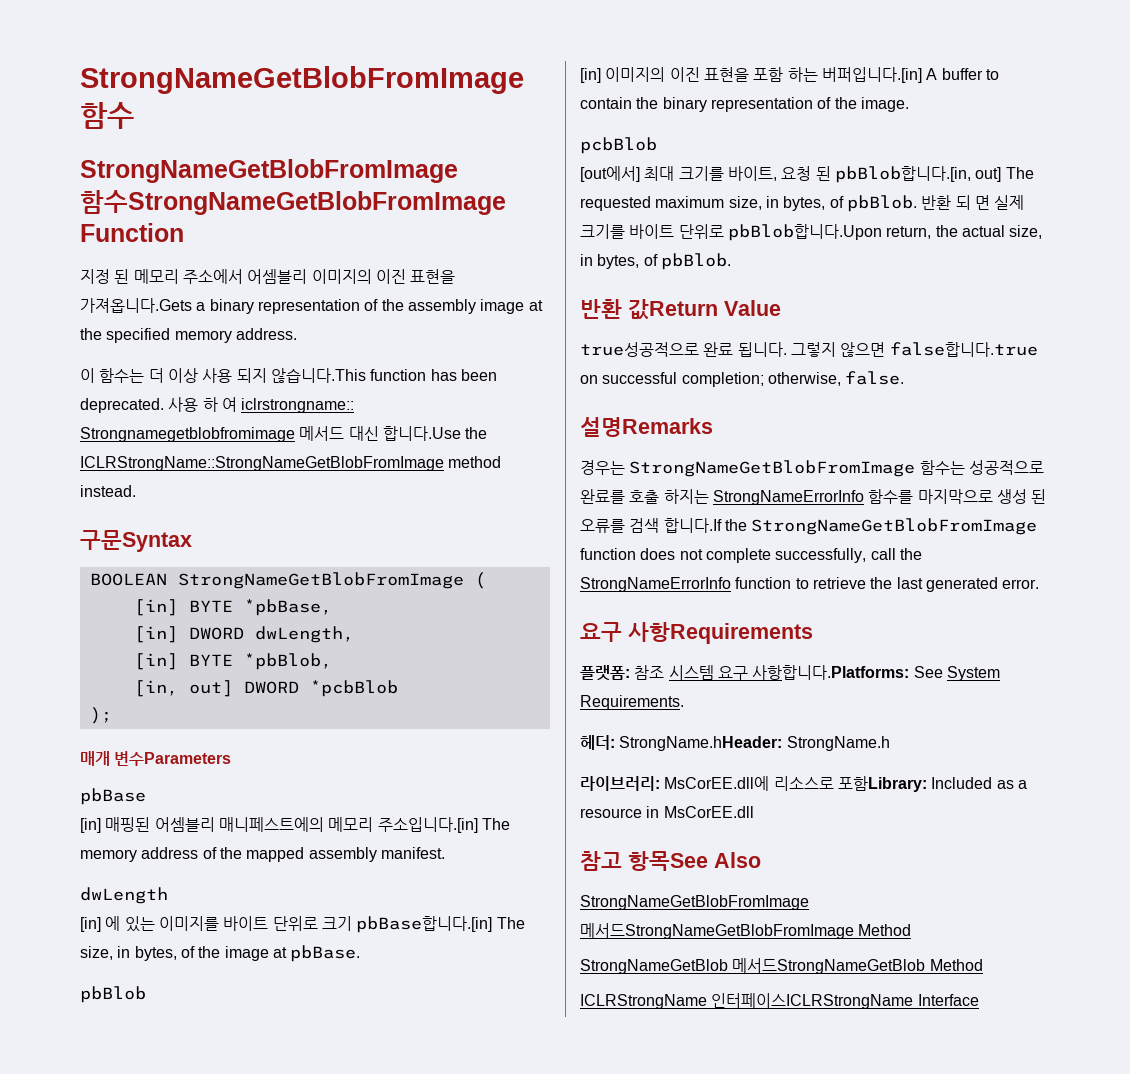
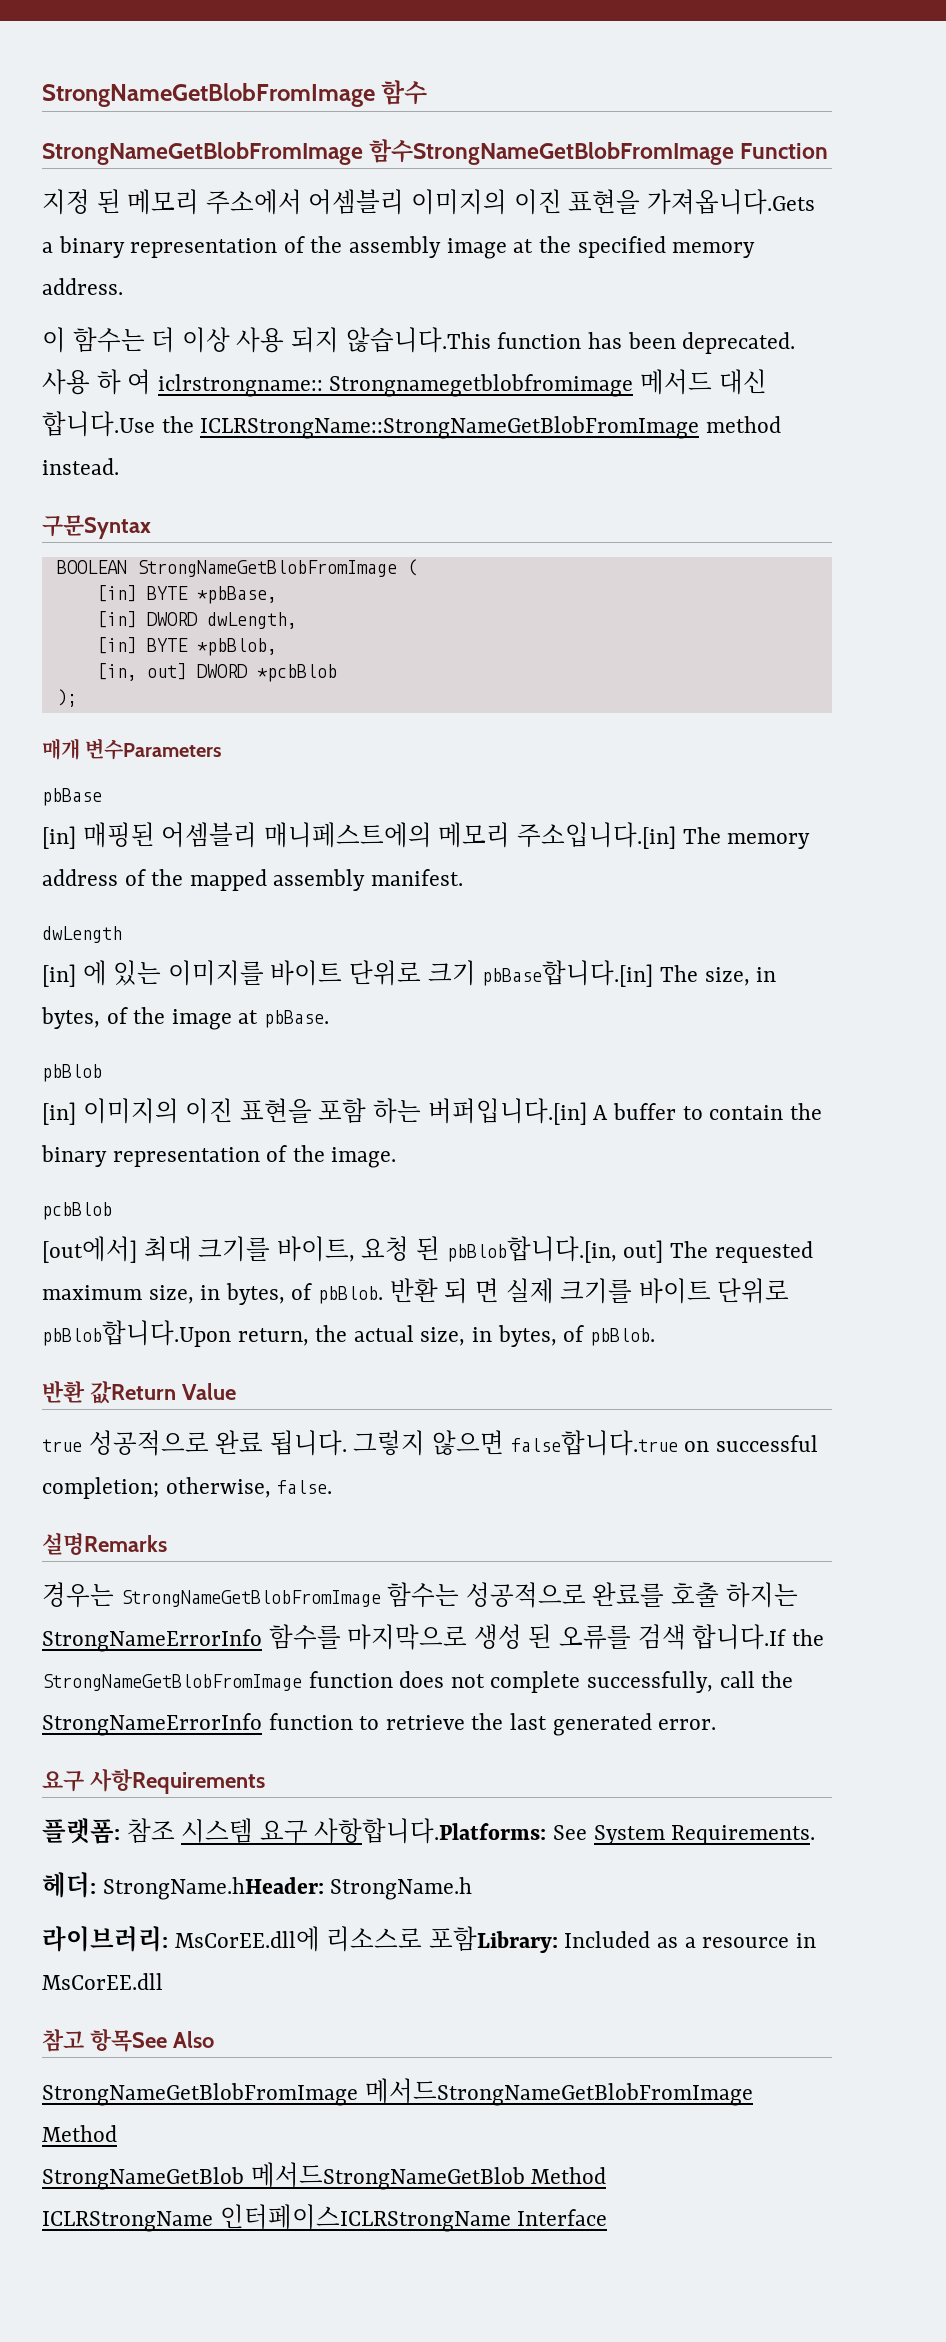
- true성공적으로 완료 됩니다.
+ true 성공적으로 완료 됩니다.

